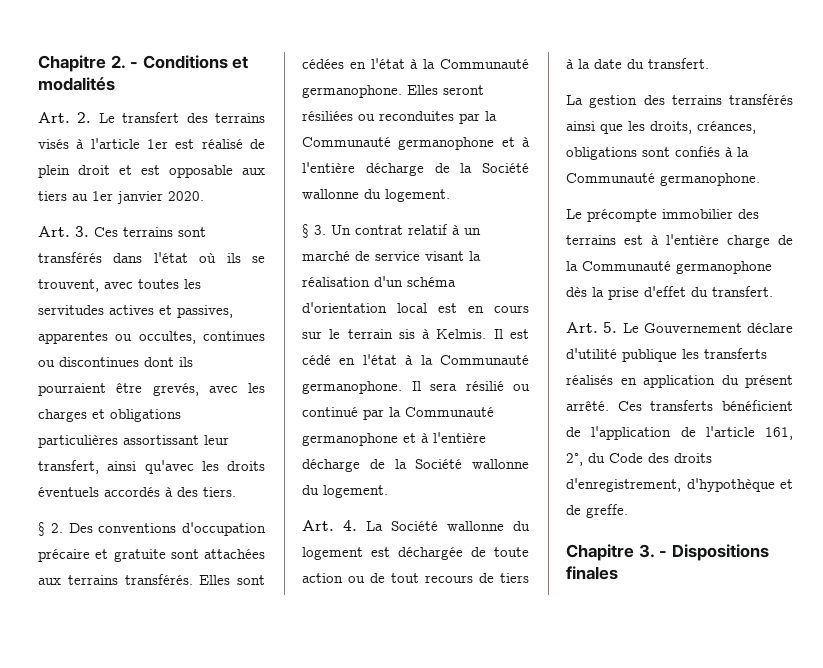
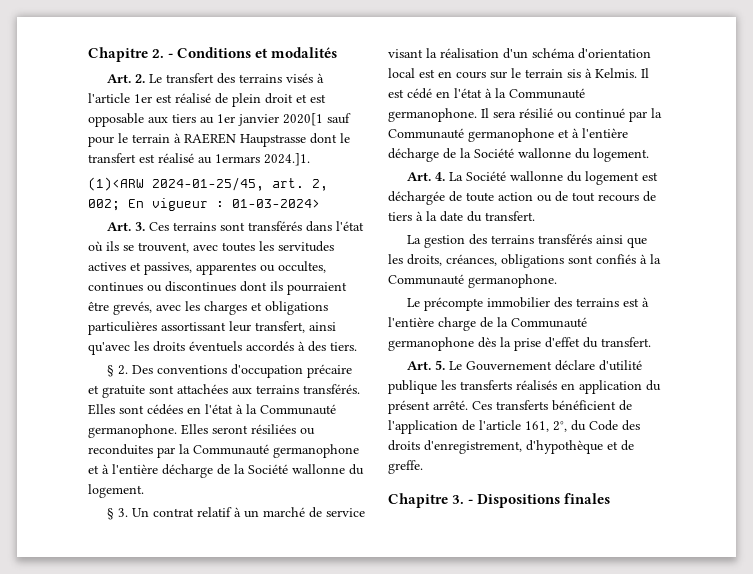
- Art. 2. Le transfert des terrains visés à l'article 1er est réalisé de plein droit et est opposable aux tiers au 1er janvier 2020.
+ Art. 2. Le transfert des terrains visés à l'article 1er est réalisé de plein droit et est opposable aux tiers au 1er janvier 2020[1 sauf pour le terrain à RAEREN Haupstrasse dont le transfert est réalisé au 1ermars 2024.]1.
+ (1)<ARW 2024-01-25/45, art. 2, 002; En vigueur : 01-03-2024>

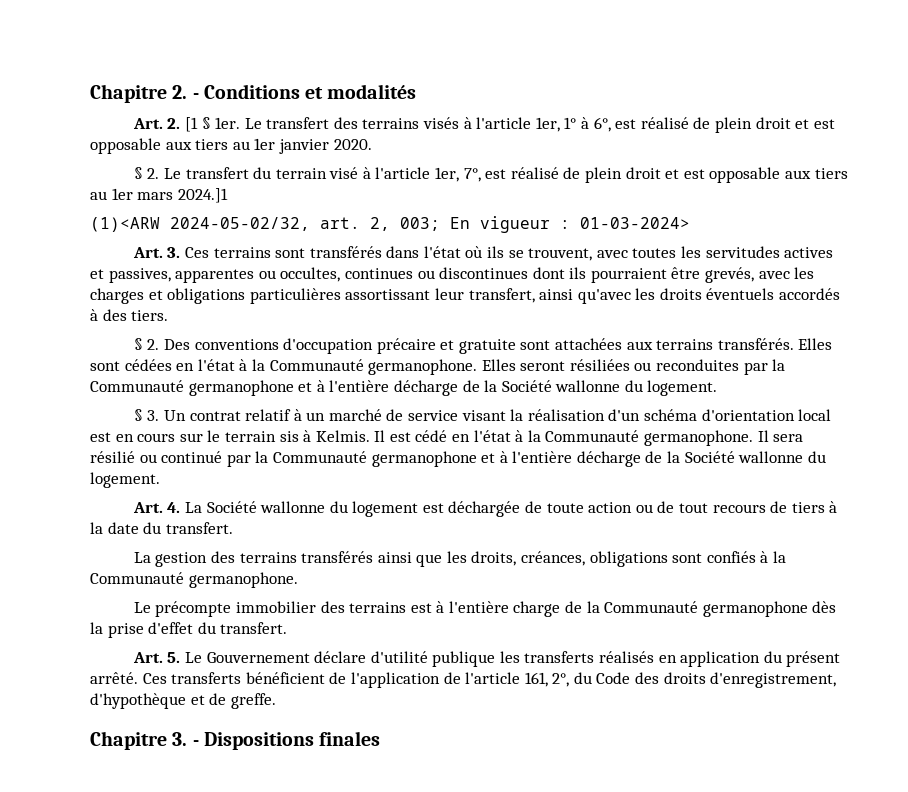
- Art. 2. Le transfert des terrains visés à l'article 1er est réalisé de plein droit et est opposable aux tiers au 1er janvier 2020[1 sauf pour le terrain à RAEREN Haupstrasse dont le transfert est réalisé au 1ermars 2024.]1.
+ Art. 2. [1 § 1er. Le transfert des terrains visés à l'article 1er, 1° à 6°, est réalisé de plein droit et est opposable aux tiers au 1er janvier 2020.
+ § 2. Le transfert du terrain visé à l'article 1er, 7°, est réalisé de plein droit et est opposable aux tiers au 1er mars 2024.]1
- (1)<ARW 2024-01-25/45, art. 2, 002; En vigueur : 01-03-2024>
+ (1)<ARW 2024-05-02/32, art. 2, 003; En vigueur : 01-03-2024>

